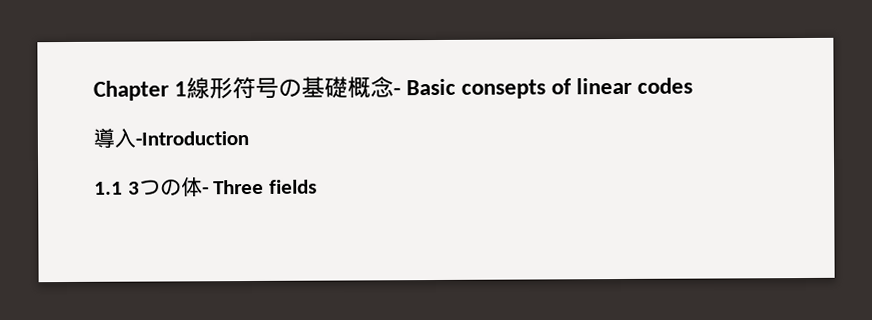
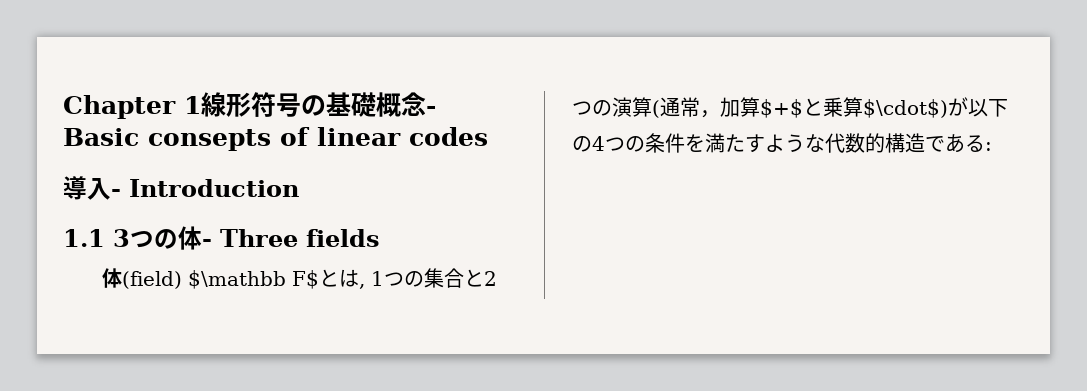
- 導入-Introduction
+ 導入- Introduction
+ 体(field) $\mathbb F$とは, 1つの集合と2つの演算(通常，加算$+$と乗算$\cdot$)が以下の4つの条件を満たすような代数的構造である:

